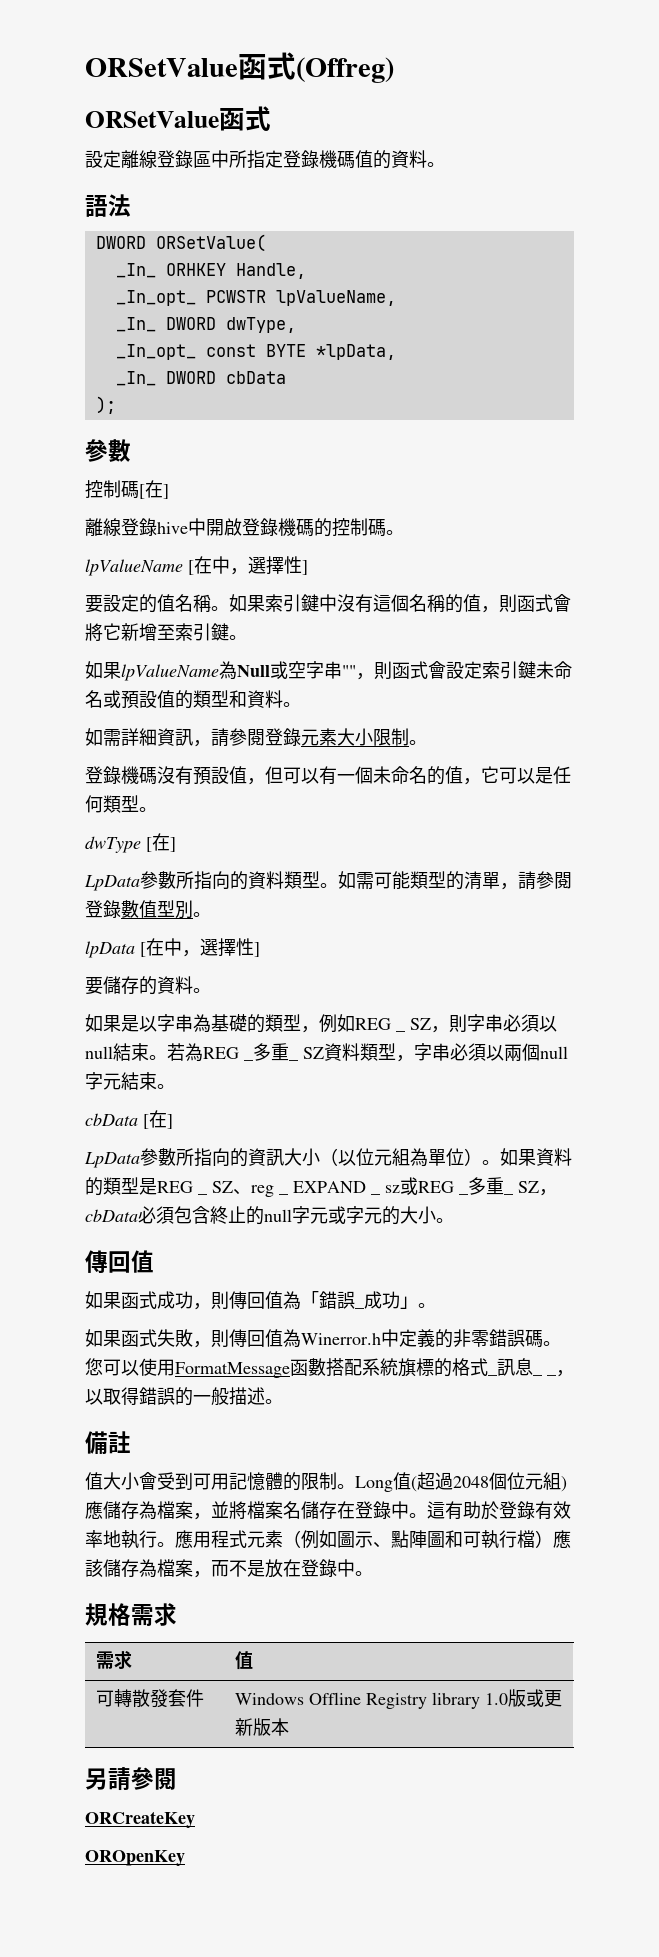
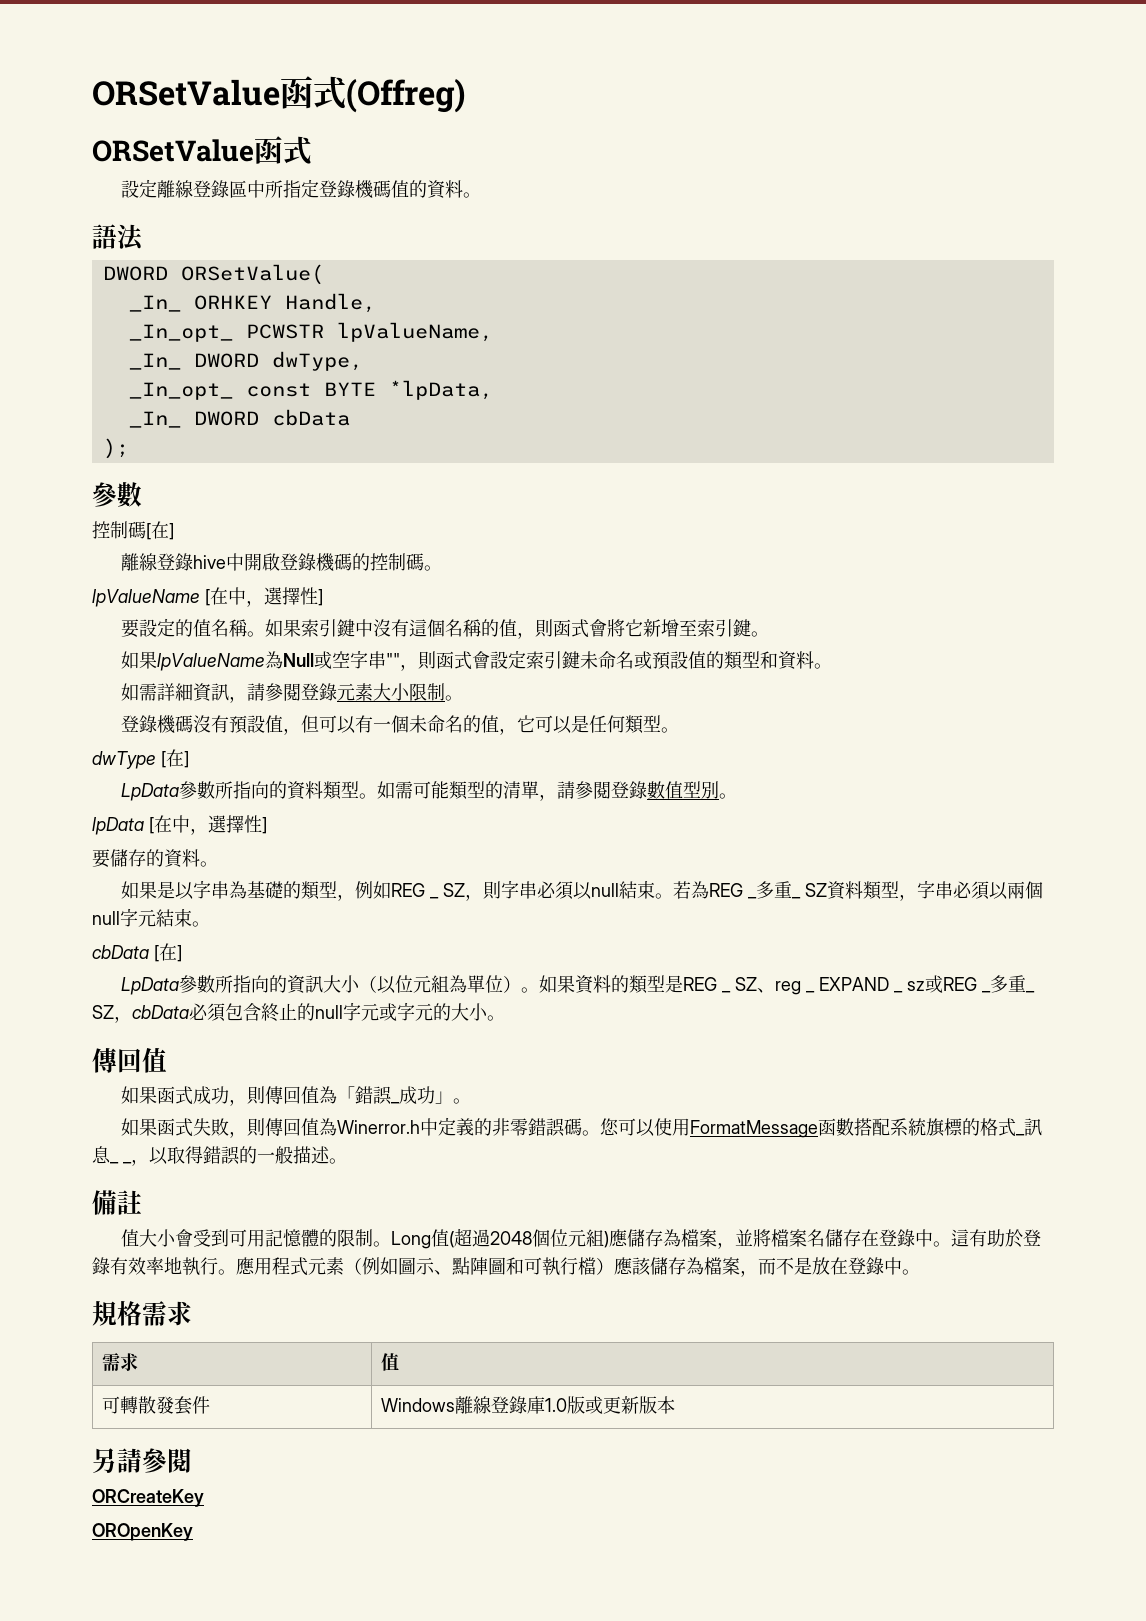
- 可轉散發套件 | Windows Offline Registry library 1.0版或更新版本
+ 可轉散發套件 | Windows離線登錄庫1.0版或更新版本

